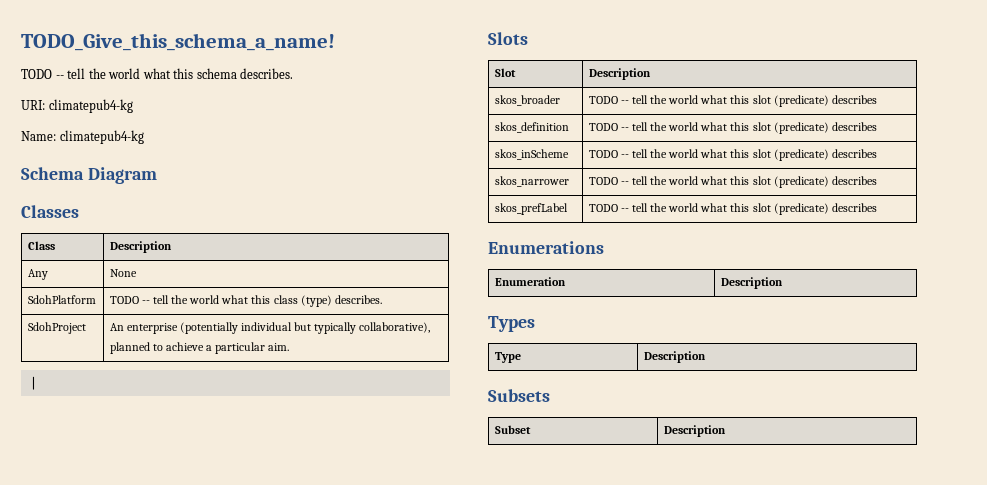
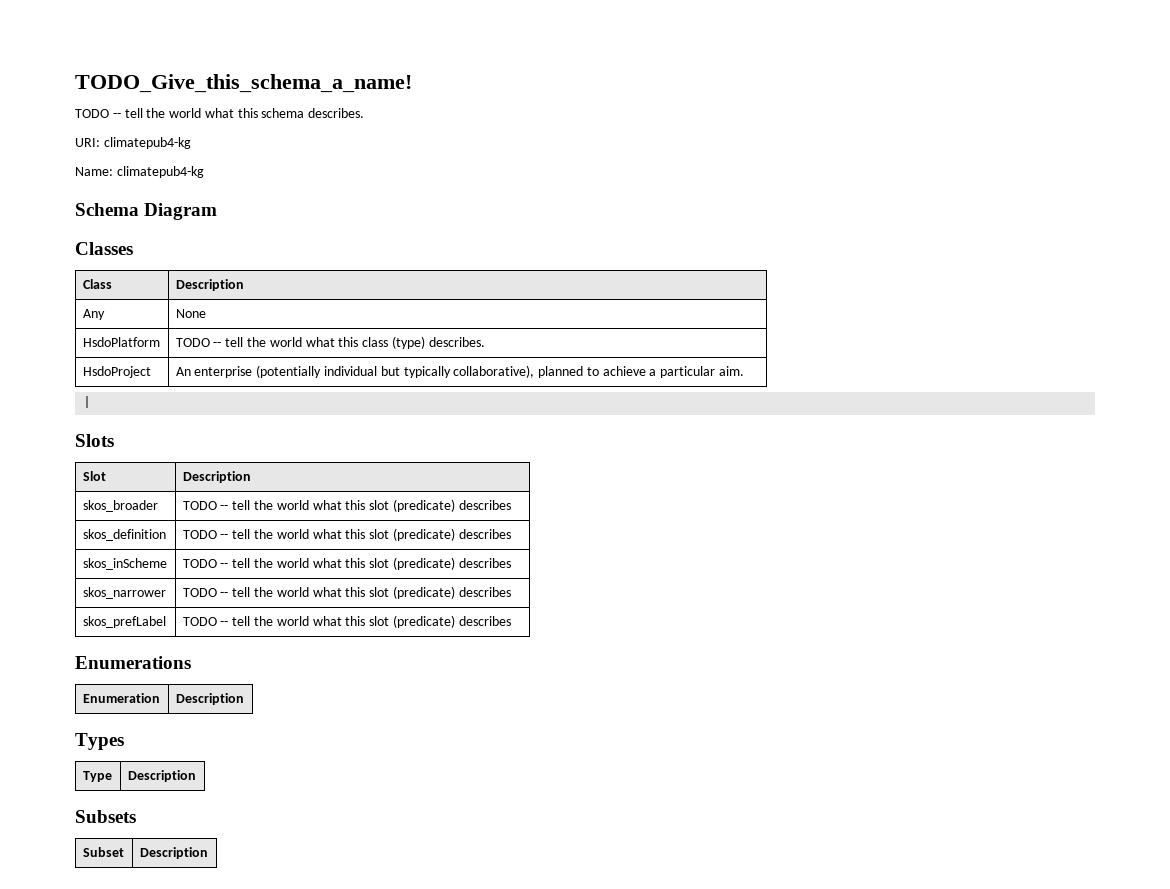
- SdohPlatform | TODO -- tell the world what this class (type) describes.
+ HsdoPlatform | TODO -- tell the world what this class (type) describes.
- SdohProject | An enterprise (potentially individual but typically collaborative), planned to achieve a particular aim.
+ HsdoProject | An enterprise (potentially individual but typically collaborative), planned to achieve a particular aim.

